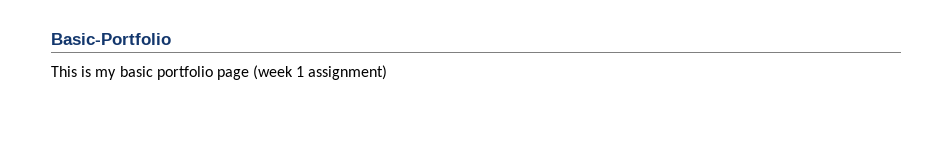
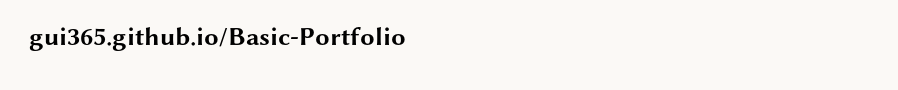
- Basic-Portfolio
- This is my basic portfolio page (week 1 assignment)
+ gui365.github.io/Basic-Portfolio

